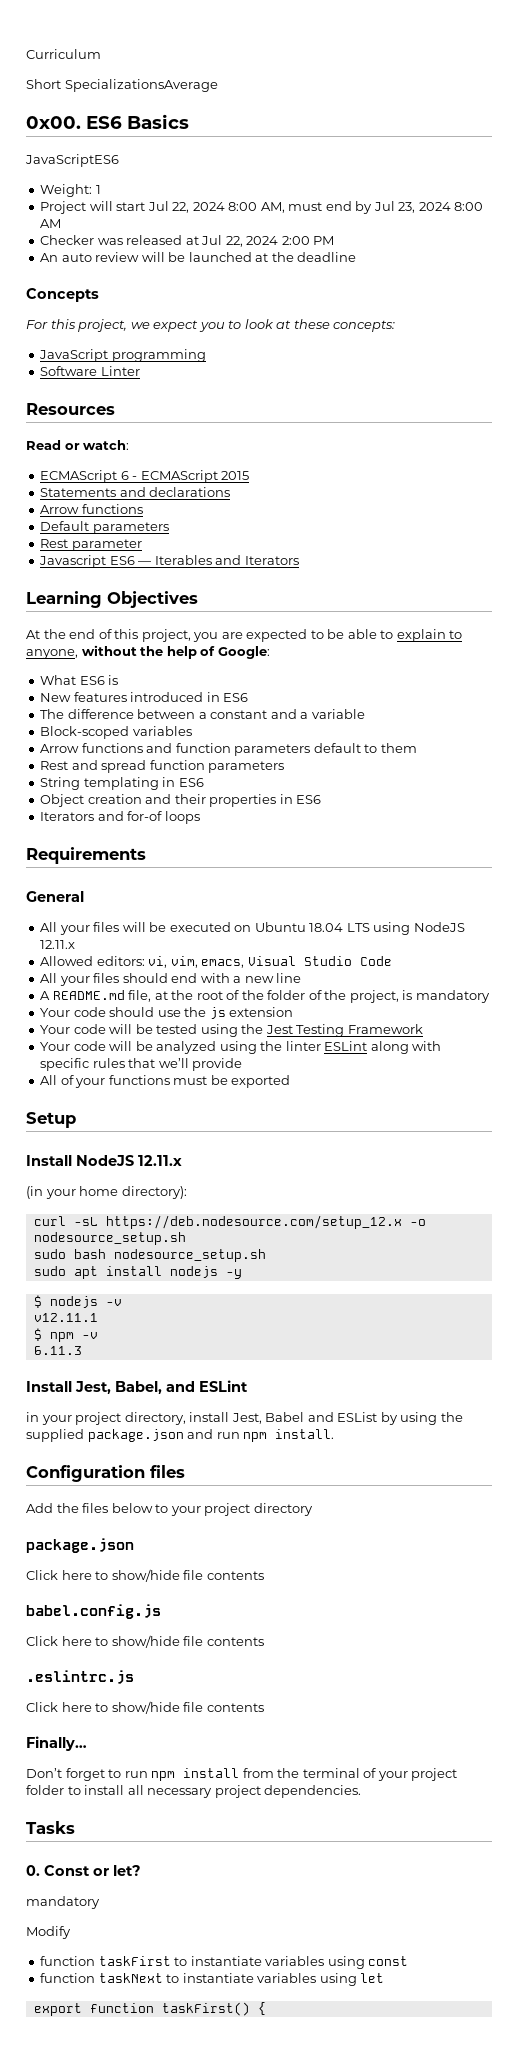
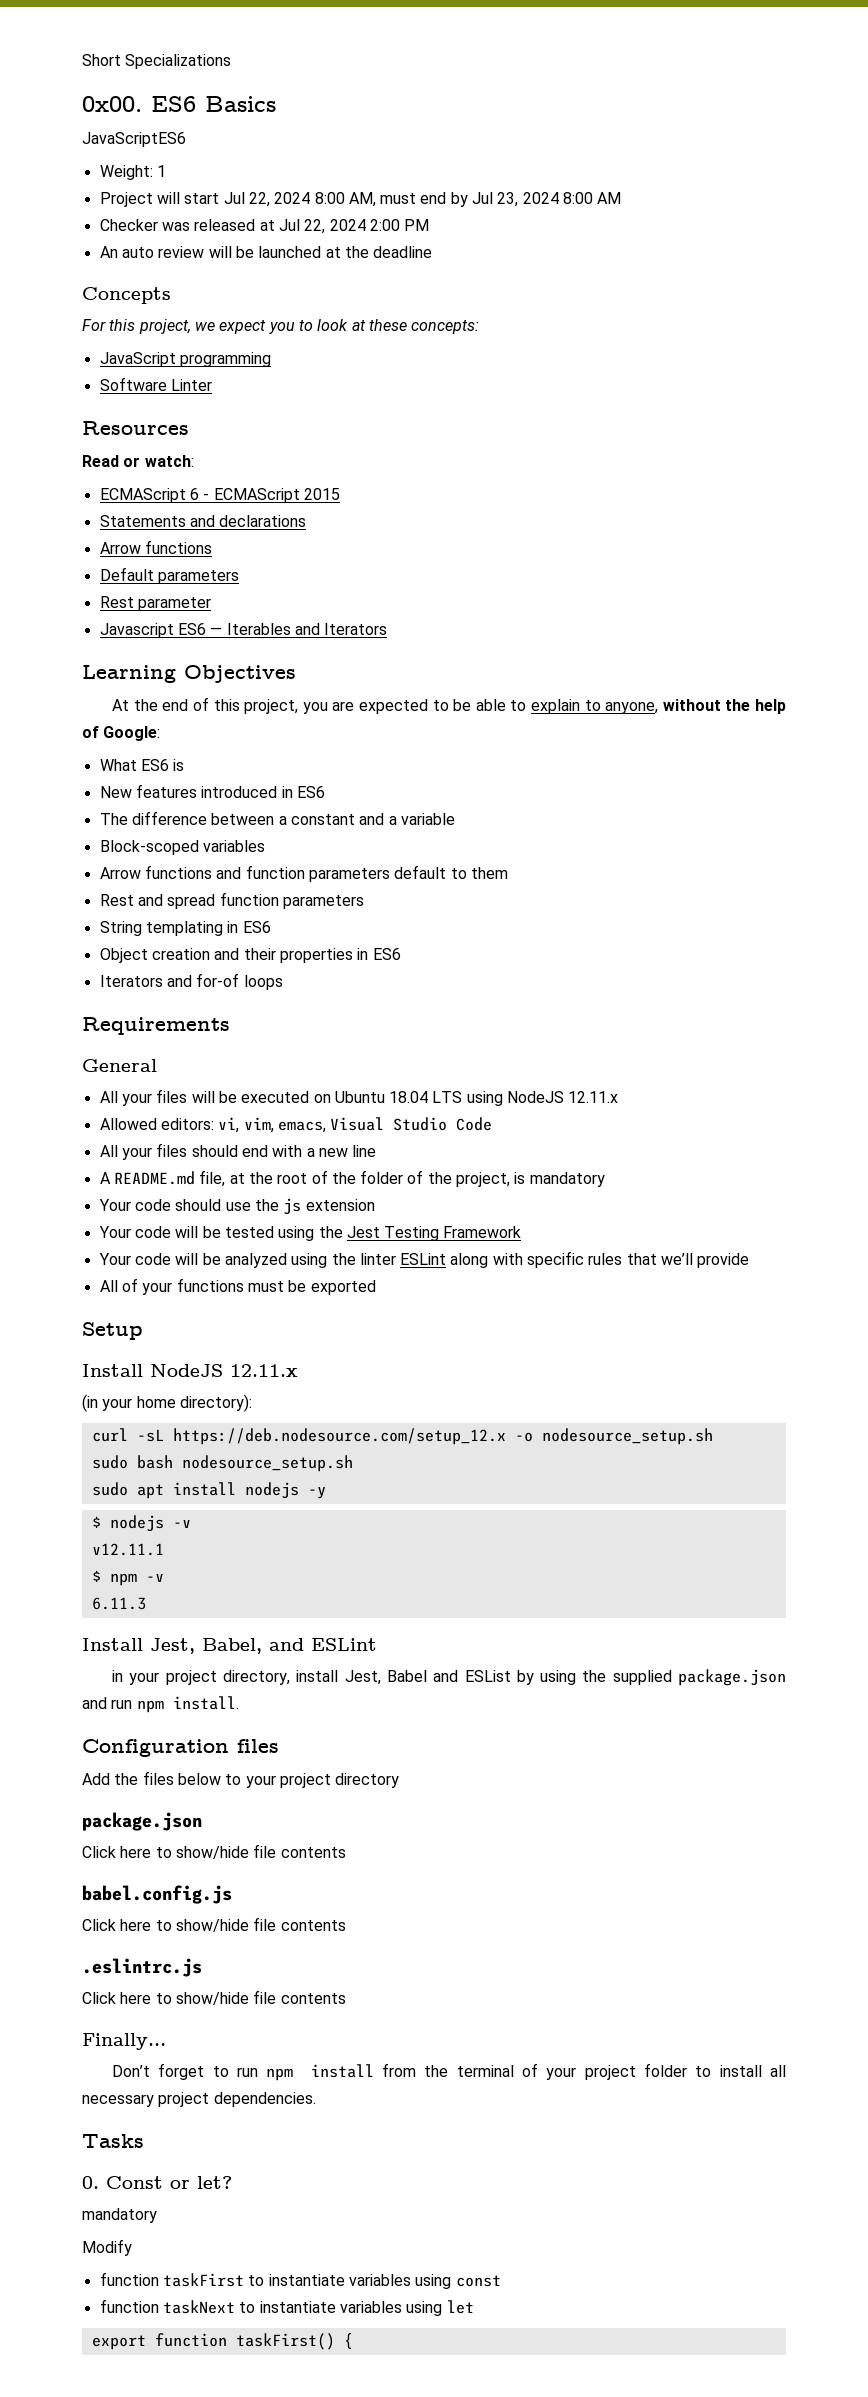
- Curriculum
- Short SpecializationsAverage
+ Short Specializations

